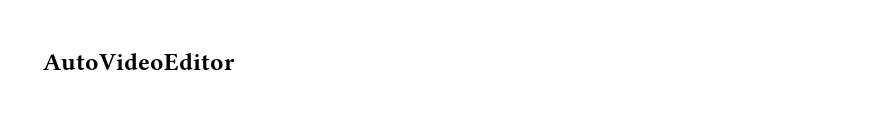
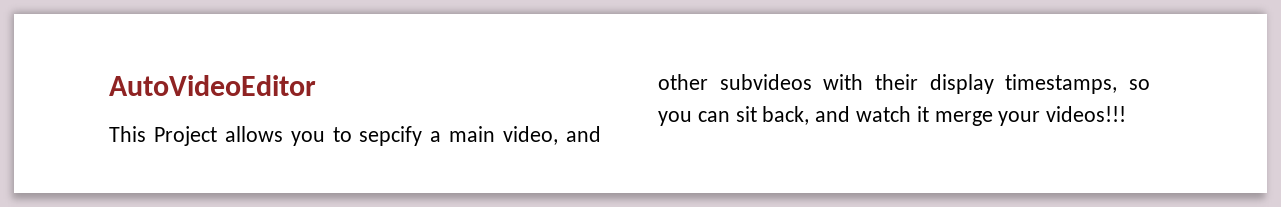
+ This Project allows you to sepcify a main video, and other subvideos with their display timestamps, so you can sit back, and watch it merge your videos!!!

